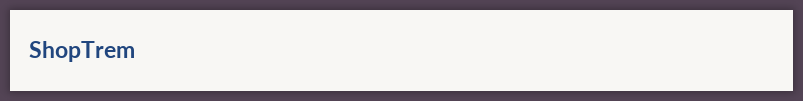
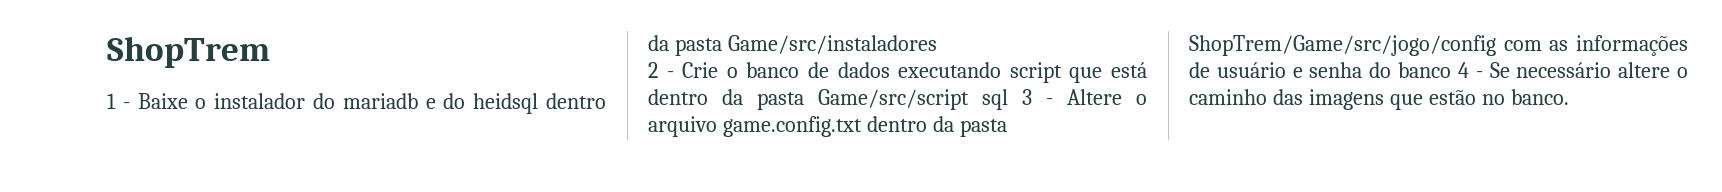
+ 1 - Baixe o instalador do mariadb e do heidsql dentro da pasta Game/src/instaladores
+ 2 - Crie o banco de dados executando script que está dentro da pasta Game/src/script sql 3 - Altere o arquivo game.config.txt dentro da pasta ShopTrem/Game/src/jogo/config com as informações de usuário e senha do banco 4 - Se necessário altere o caminho das imagens que estão no banco.

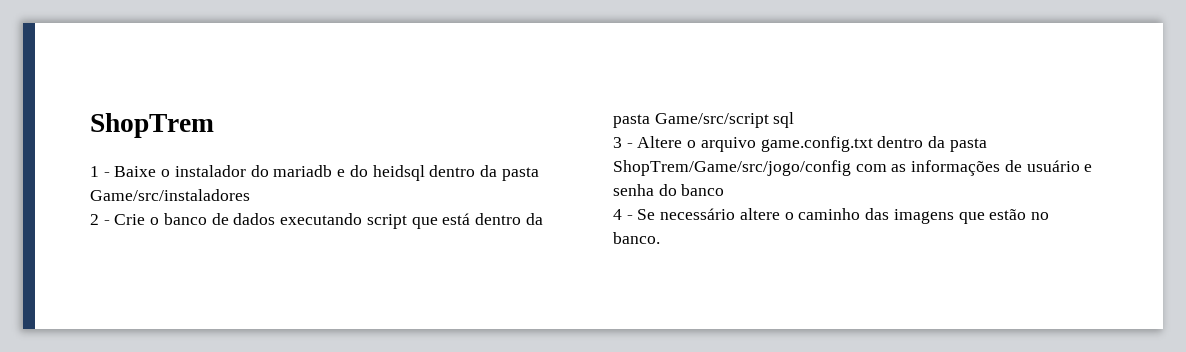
- 2 - Crie o banco de dados executando script que está dentro da pasta Game/src/script sql 3 - Altere o arquivo game.config.txt dentro da pasta ShopTrem/Game/src/jogo/config com as informações de usuário e senha do banco 4 - Se necessário altere o caminho das imagens que estão no banco.
+ 2 - Crie o banco de dados executando script que está dentro da pasta Game/src/script sql
+ 3 - Altere o arquivo game.config.txt dentro da pasta ShopTrem/Game/src/jogo/config com as informações de usuário e senha do banco
+ 4 - Se necessário altere o caminho das imagens que estão no banco.

